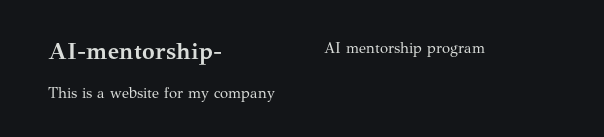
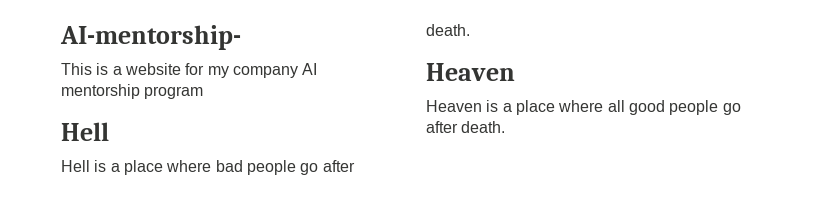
  This is a website for my company AI mentorship program
+ Hell
+ Hell is a place where bad people go after death.
+ Heaven
+ Heaven is a place where all good people go after death.

